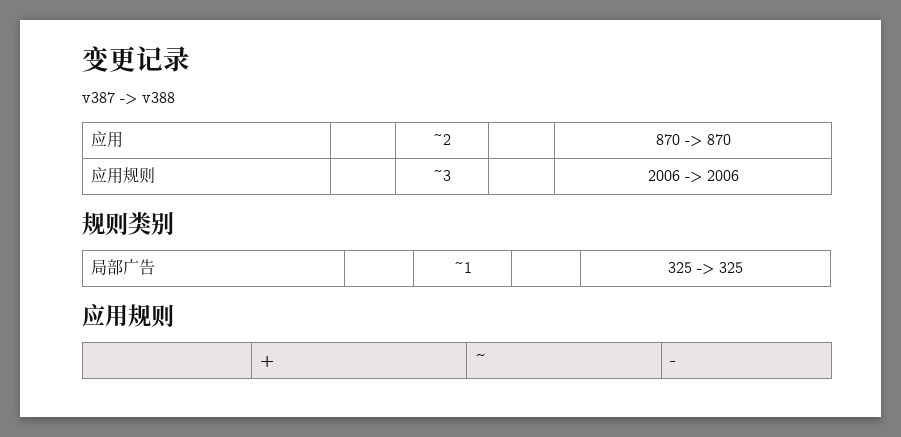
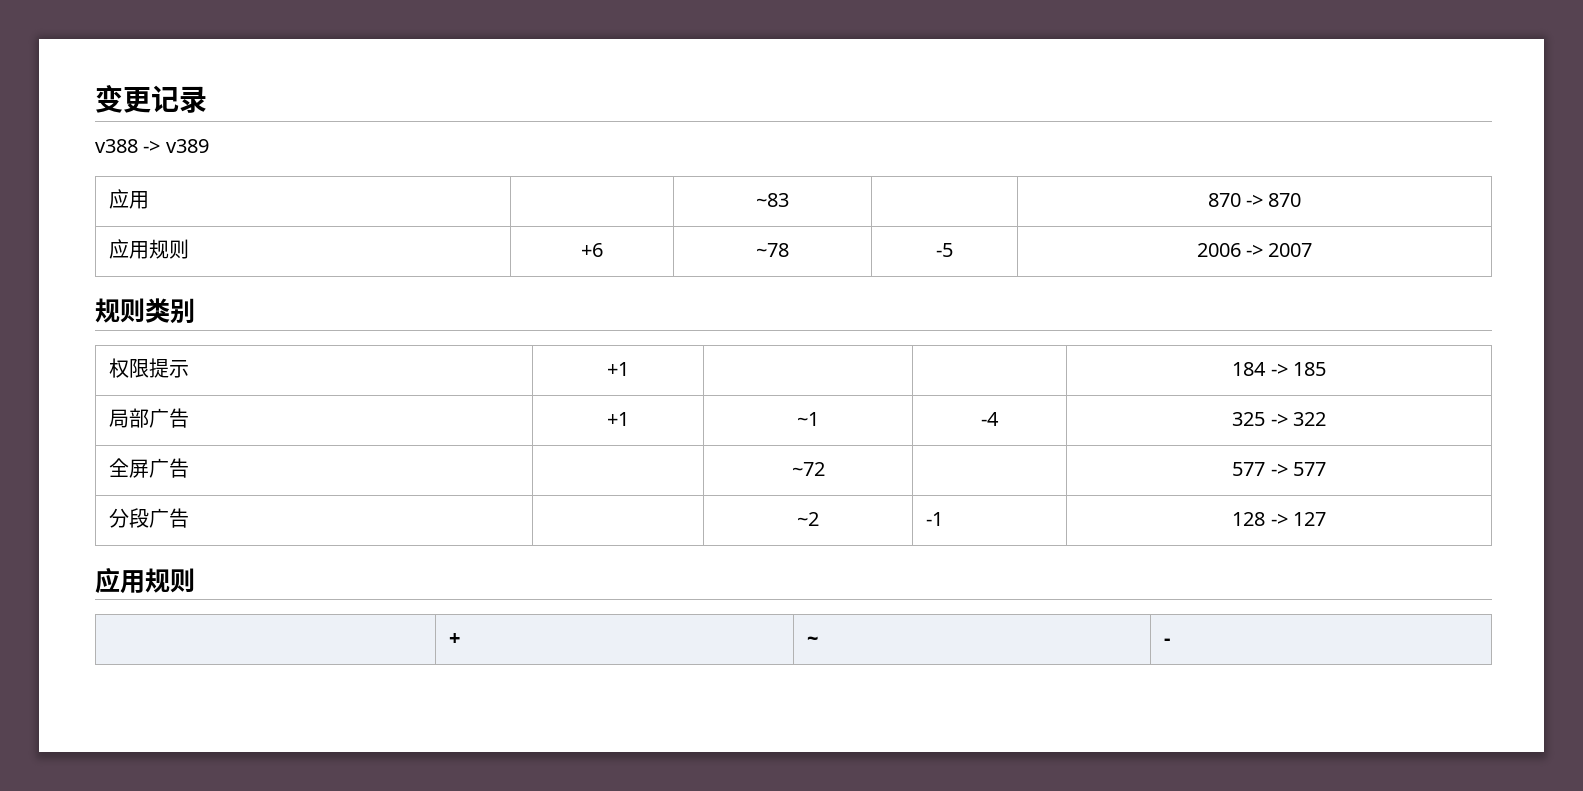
- v387 -> v388
+ v388 -> v389
- 应用 | | ~2 | | 870 -> 870
+ 应用 | | ~83 | | 870 -> 870
- 应用规则 | | ~3 | | 2006 -> 2006
+ 应用规则 | +6 | ~78 | -5 | 2006 -> 2007
+ 权限提示 | +1 | | | 184 -> 185
- 局部广告 | | ~1 | | 325 -> 325
+ 局部广告 | +1 | ~1 | -4 | 325 -> 322
+ 全屏广告 | | ~72 | | 577 -> 577
+ 分段广告 | | ~2 | -1 | 128 -> 127

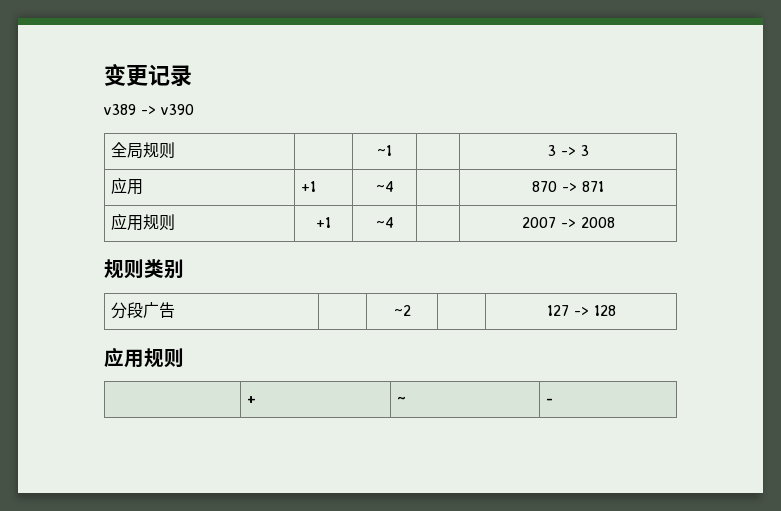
- v388 -> v389
+ v389 -> v390
+ 全局规则 | | ~1 | | 3 -> 3
- 应用 | | ~83 | | 870 -> 870
+ 应用 | +1 | ~4 | | 870 -> 871
- 应用规则 | +6 | ~78 | -5 | 2006 -> 2007
+ 应用规则 | +1 | ~4 | | 2007 -> 2008
  规则类别
- 权限提示 | +1 | | | 184 -> 185
- 局部广告 | +1 | ~1 | -4 | 325 -> 322
- 全屏广告 | | ~72 | | 577 -> 577
- 分段广告 | | ~2 | -1 | 128 -> 127
+ 分段广告 | | ~2 | | 127 -> 128

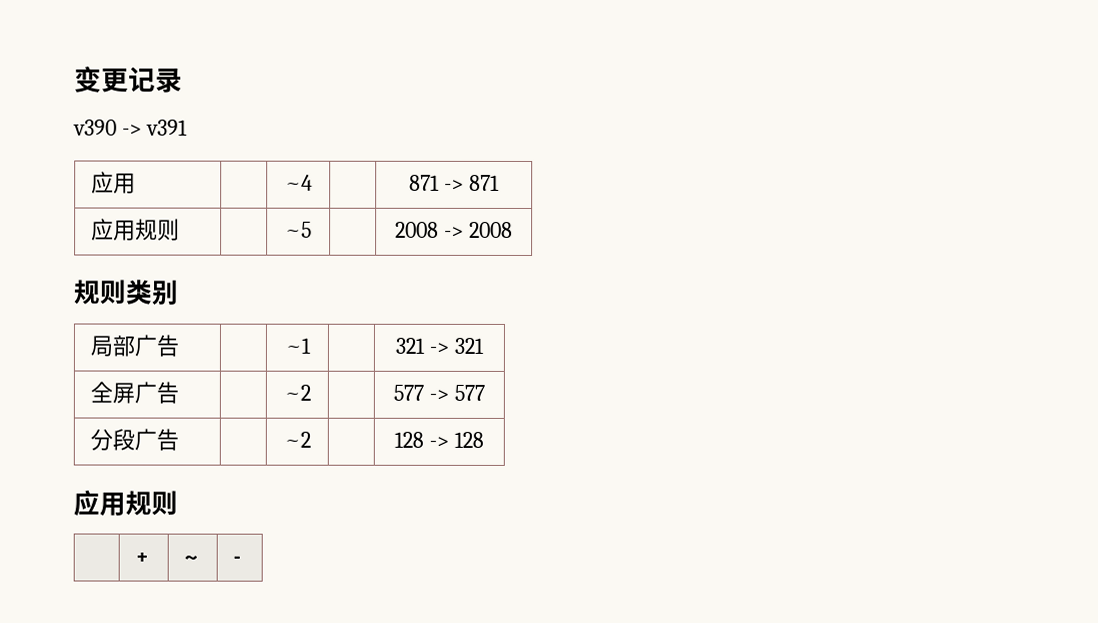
- v389 -> v390
- 全局规则 | | ~1 | | 3 -> 3
+ v390 -> v391
- 应用 | +1 | ~4 | | 870 -> 871
+ 应用 | | ~4 | | 871 -> 871
- 应用规则 | +1 | ~4 | | 2007 -> 2008
+ 应用规则 | | ~5 | | 2008 -> 2008
+ 局部广告 | | ~1 | | 321 -> 321
+ 全屏广告 | | ~2 | | 577 -> 577
- 分段广告 | | ~2 | | 127 -> 128
+ 分段广告 | | ~2 | | 128 -> 128

